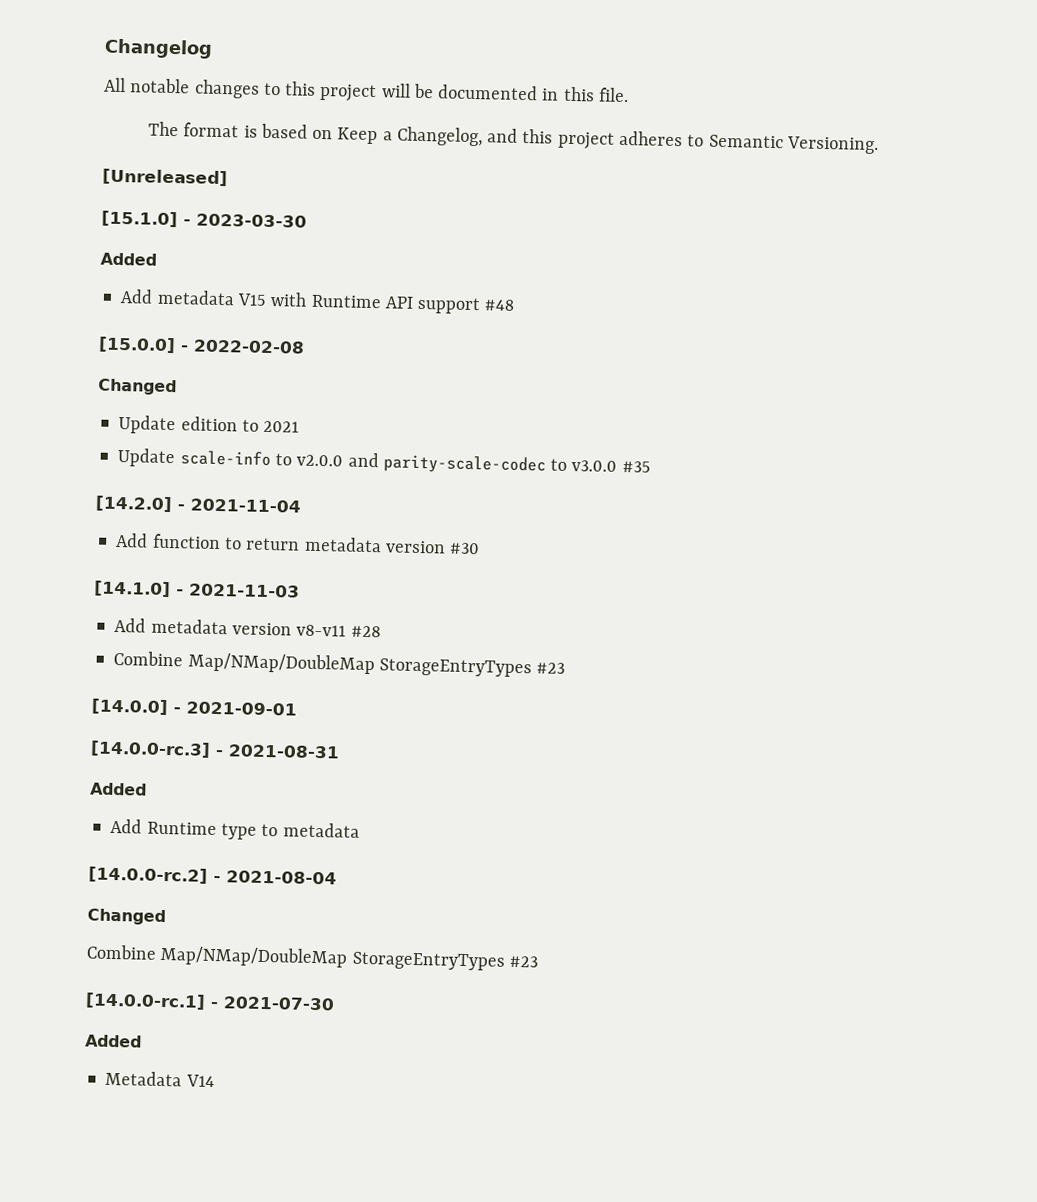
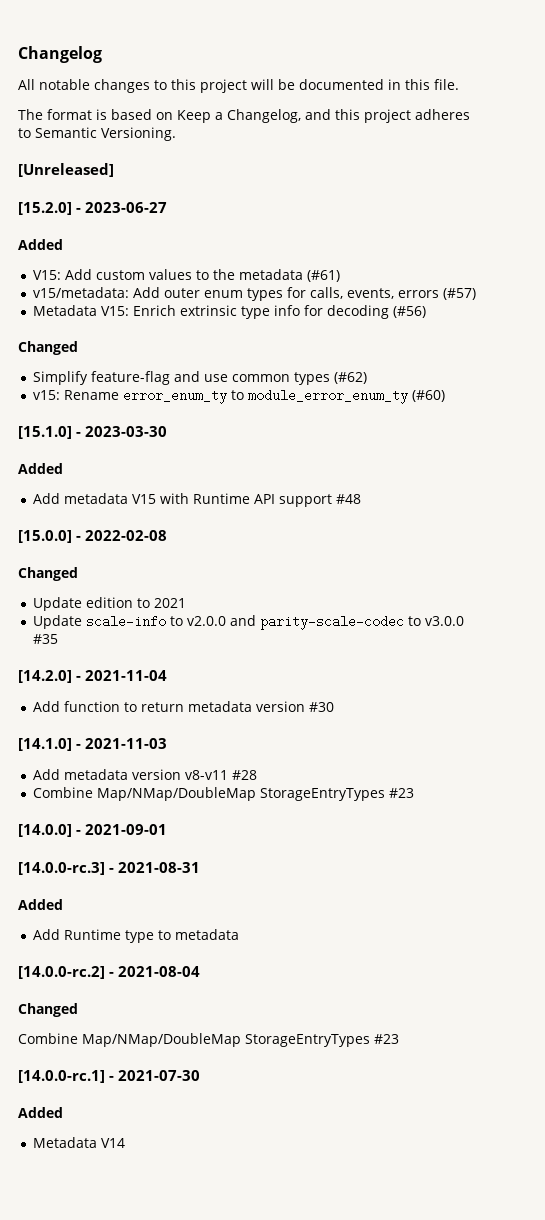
+ [15.2.0] - 2023-06-27
+ Added
+ V15: Add custom values to the metadata (#61)
+ v15/metadata: Add outer enum types for calls, events, errors (#57)
+ Metadata V15: Enrich extrinsic type info for decoding (#56)
+ Changed
+ Simplify feature-flag and use common types (#62)
+ v15: Rename error_enum_ty to module_error_enum_ty (#60)

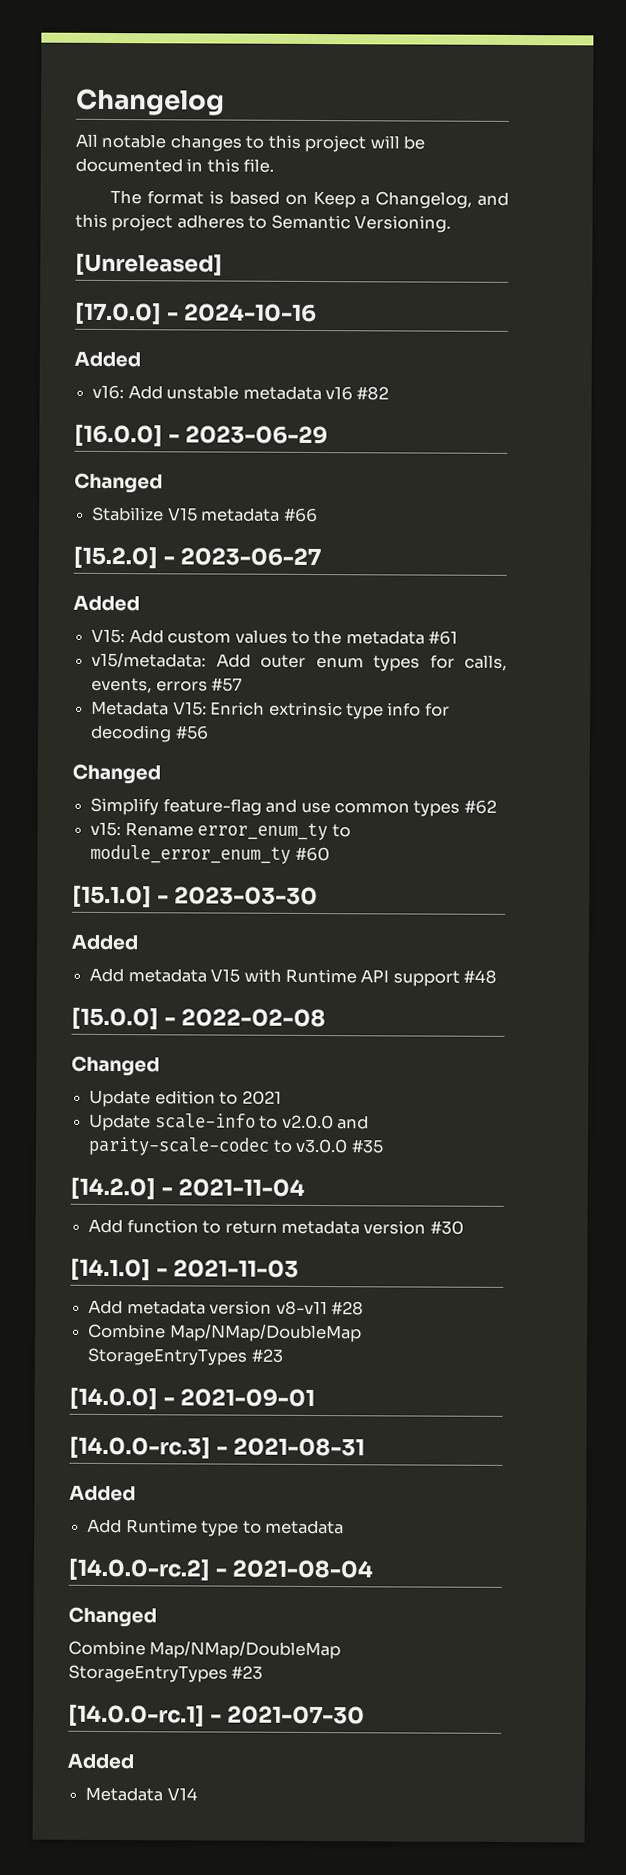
+ [17.0.0] - 2024-10-16
+ Added
+ v16: Add unstable metadata v16 #82
+ [16.0.0] - 2023-06-29
+ Changed
+ Stabilize V15 metadata #66
- V15: Add custom values to the metadata (#61)
+ V15: Add custom values to the metadata #61
- v15/metadata: Add outer enum types for calls, events, errors (#57)
+ v15/metadata: Add outer enum types for calls, events, errors #57
- Metadata V15: Enrich extrinsic type info for decoding (#56)
+ Metadata V15: Enrich extrinsic type info for decoding #56
- Simplify feature-flag and use common types (#62)
+ Simplify feature-flag and use common types #62
- v15: Rename error_enum_ty to module_error_enum_ty (#60)
+ v15: Rename error_enum_ty to module_error_enum_ty #60

